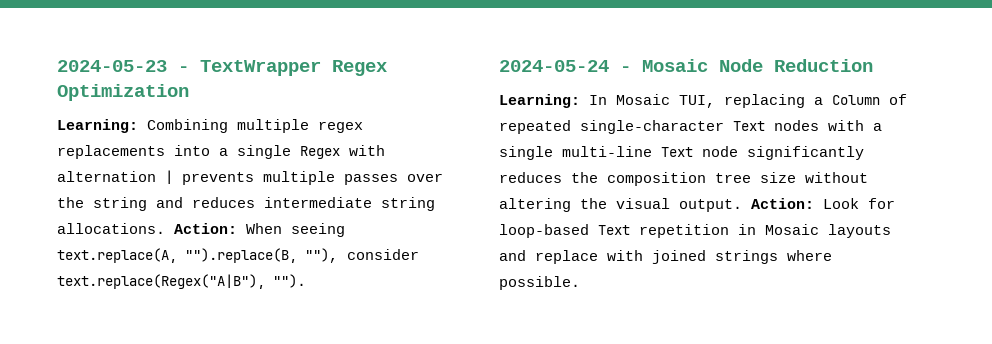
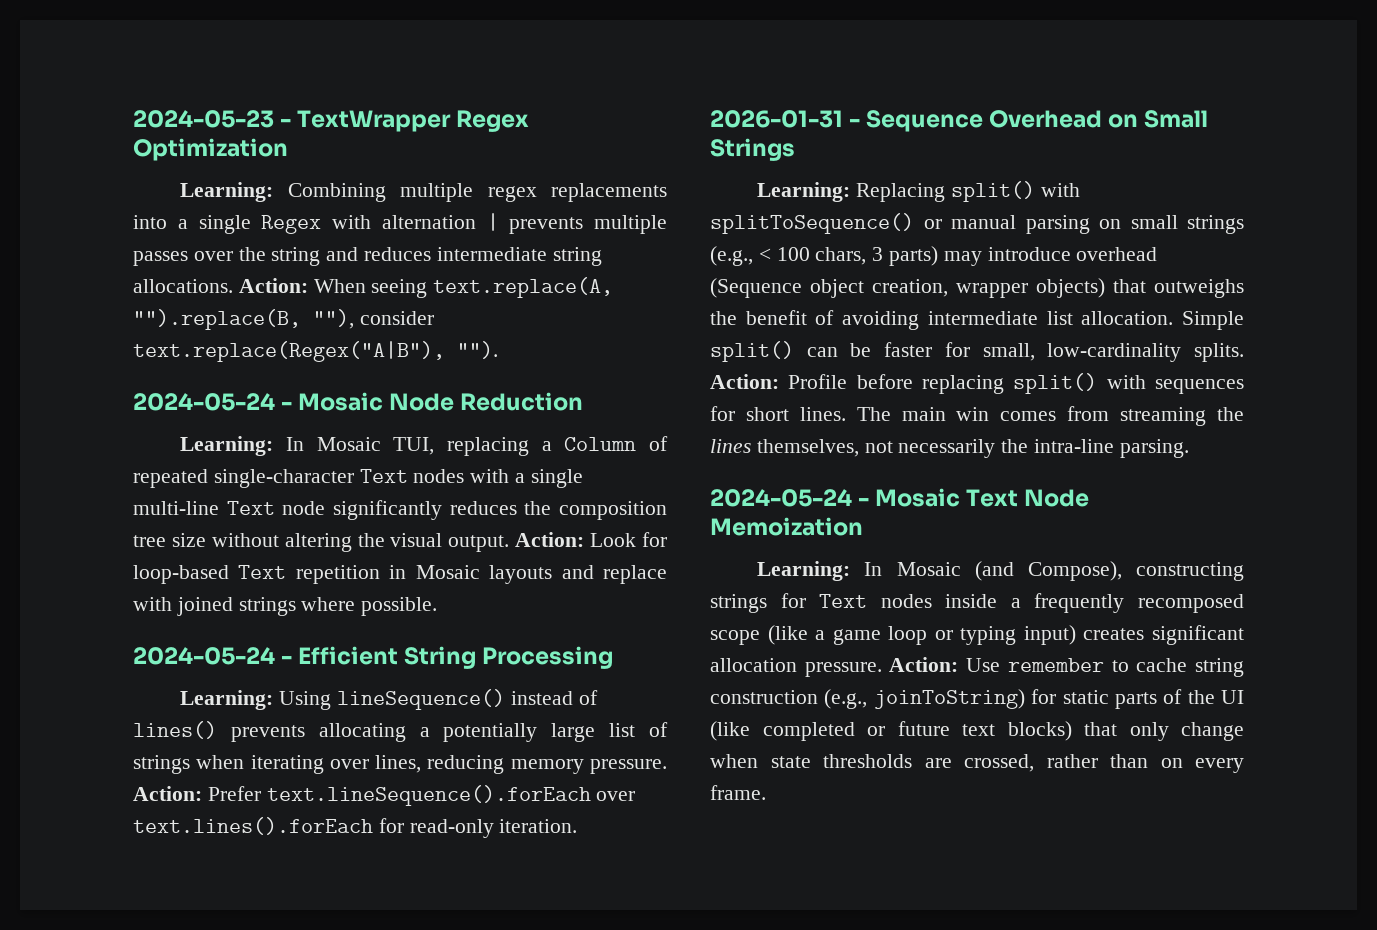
+ 2024-05-24 - Efficient String Processing
+ Learning: Using lineSequence() instead of lines() prevents allocating a potentially large list of strings when iterating over lines, reducing memory pressure. Action: Prefer text.lineSequence().forEach over text.lines().forEach for read-only iteration.
+ 2026-01-31 - Sequence Overhead on Small Strings
+ Learning: Replacing split() with splitToSequence() or manual parsing on small strings (e.g., < 100 chars, 3 parts) may introduce overhead (Sequence object creation, wrapper objects) that outweighs the benefit of avoiding intermediate list allocation. Simple split() can be faster for small, low-cardinality splits. Action: Profile before replacing split() with sequences for short lines. The main win comes from streaming the lines themselves, not necessarily the intra-line parsing.
+ 2024-05-24 - Mosaic Text Node Memoization
+ Learning: In Mosaic (and Compose), constructing strings for Text nodes inside a frequently recomposed scope (like a game loop or typing input) creates significant allocation pressure. Action: Use remember to cache string construction (e.g., joinToString) for static parts of the UI (like completed or future text blocks) that only change when state thresholds are crossed, rather than on every frame.

